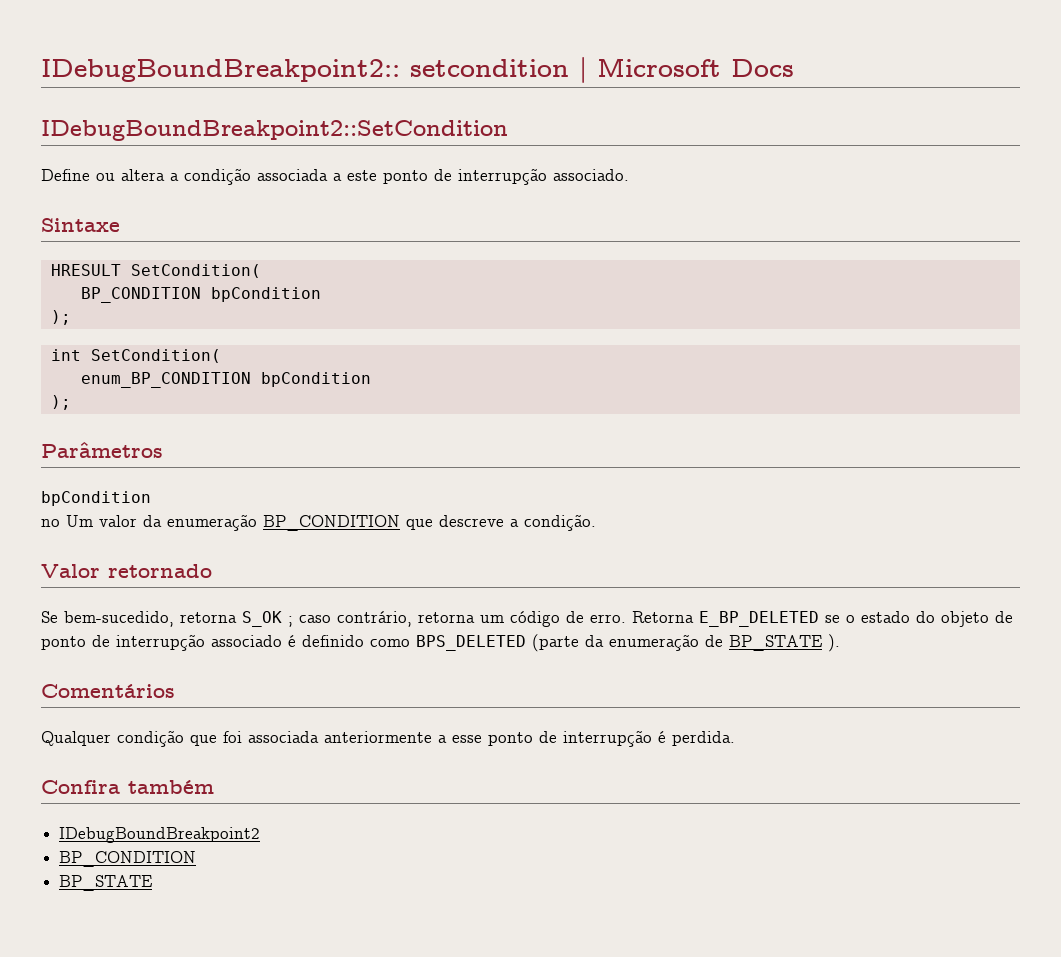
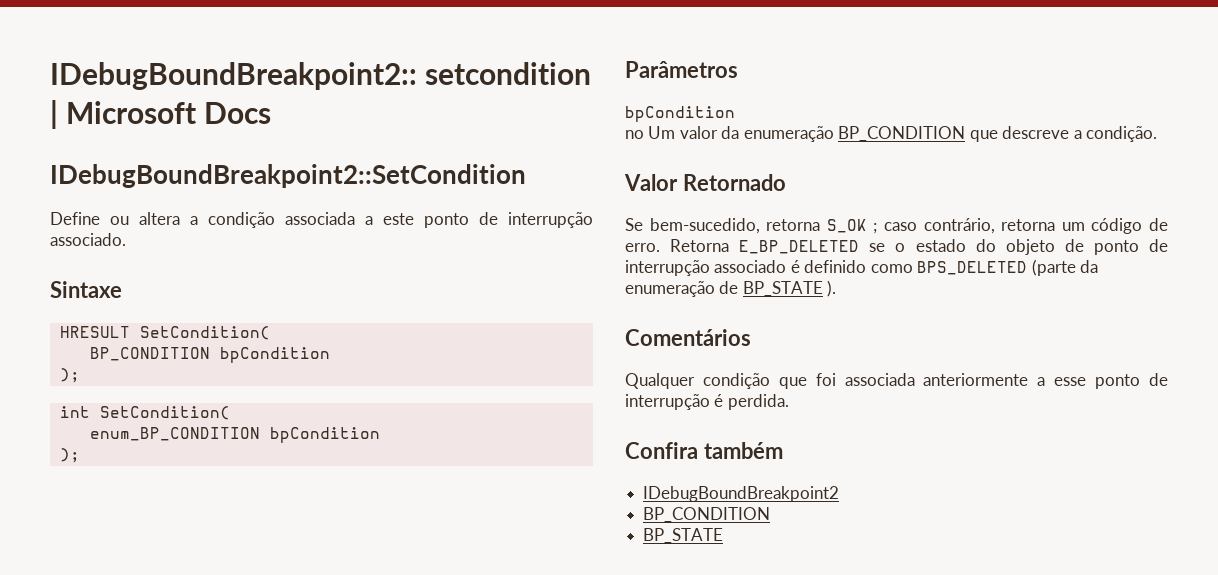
- Valor retornado
+ Valor Retornado

